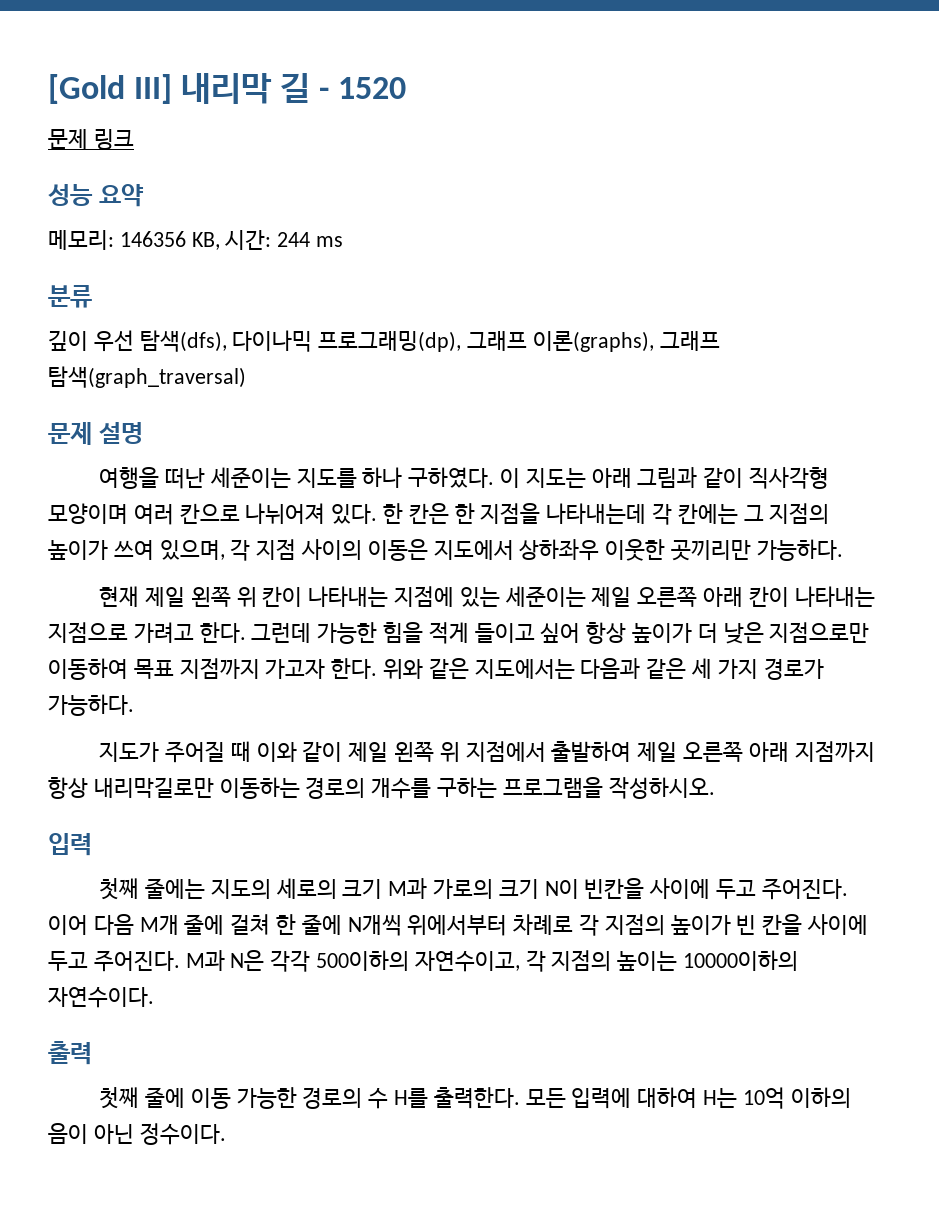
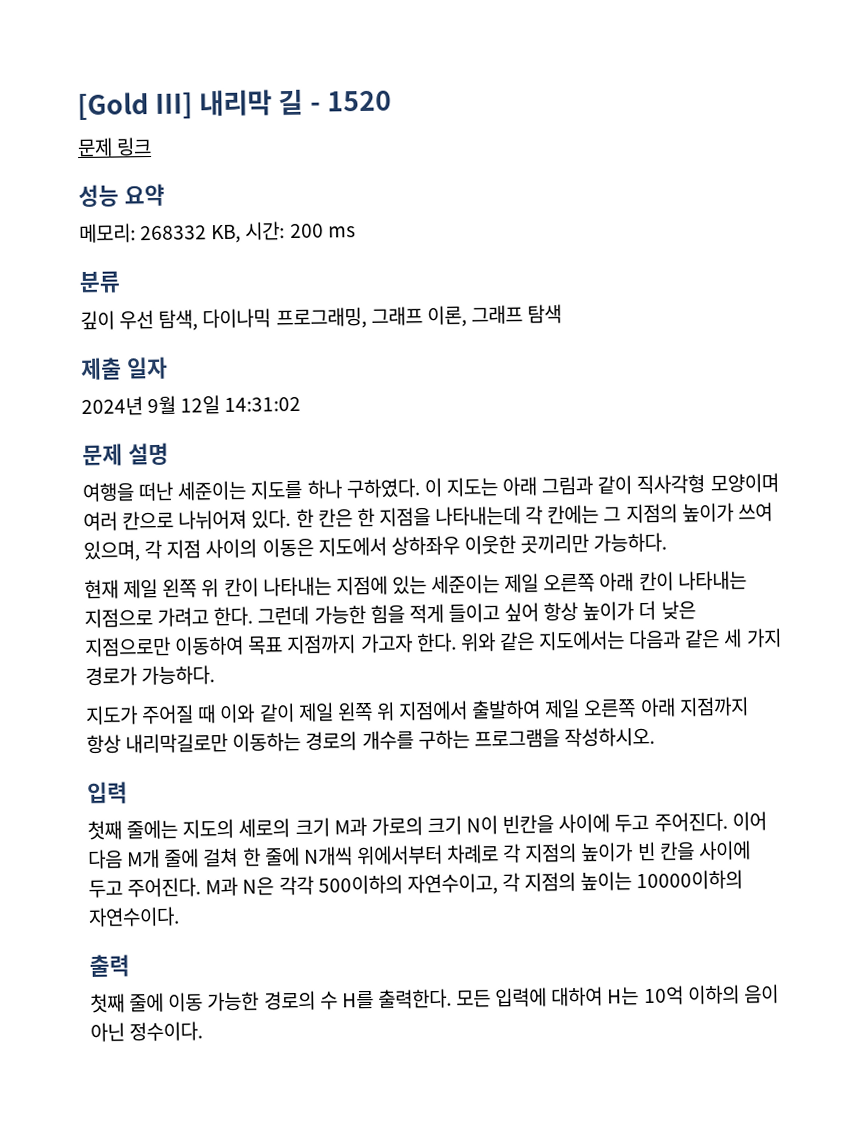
- 메모리: 146356 KB, 시간: 244 ms
+ 메모리: 268332 KB, 시간: 200 ms
- 깊이 우선 탐색(dfs), 다이나믹 프로그래밍(dp), 그래프 이론(graphs), 그래프 탐색(graph_traversal)
+ 깊이 우선 탐색, 다이나믹 프로그래밍, 그래프 이론, 그래프 탐색
+ 제출 일자
+ 2024년 9월 12일 14:31:02

